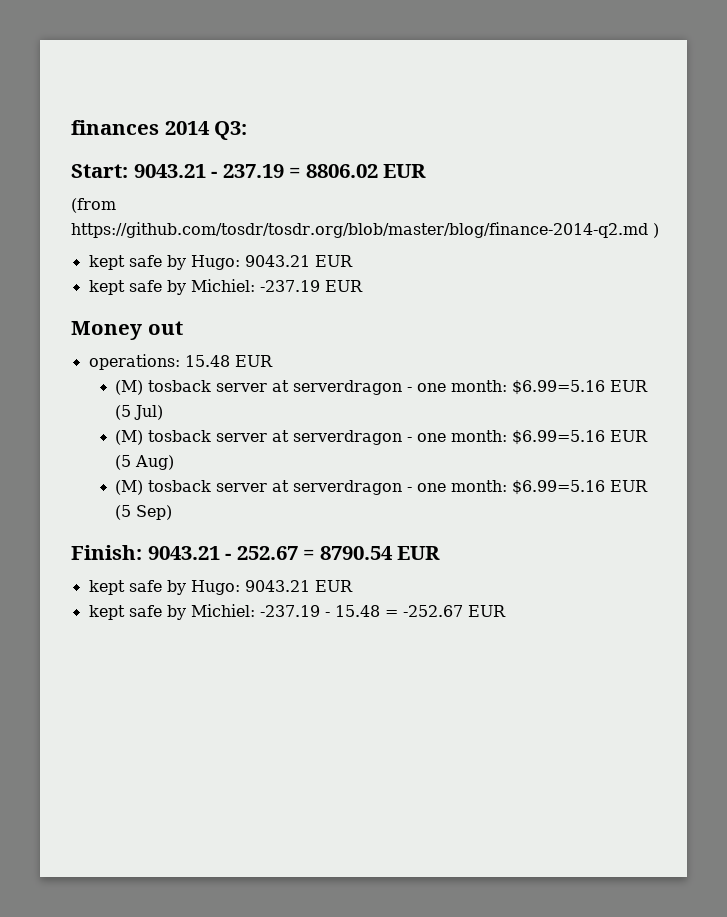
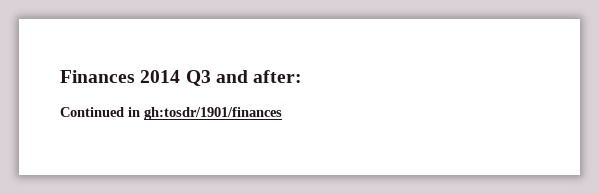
- finances 2014 Q3:
- Start: 9043.21 - 237.19 = 8806.02 EUR
- (from https://github.com/tosdr/tosdr.org/blob/master/blog/finance-2014-q2.md )
- kept safe by Hugo: 9043.21 EUR
- kept safe by Michiel: -237.19 EUR
- Money out
- operations: 15.48 EUR
- (M) tosback server at serverdragon - one month: $6.99=5.16 EUR (5 Jul)
- (M) tosback server at serverdragon - one month: $6.99=5.16 EUR (5 Aug)
- (M) tosback server at serverdragon - one month: $6.99=5.16 EUR (5 Sep)
- Finish: 9043.21 - 252.67 = 8790.54 EUR
- kept safe by Hugo: 9043.21 EUR
- kept safe by Michiel: -237.19 - 15.48 = -252.67 EUR
+ Finances 2014 Q3 and after:
+ Continued in gh:tosdr/1901/finances

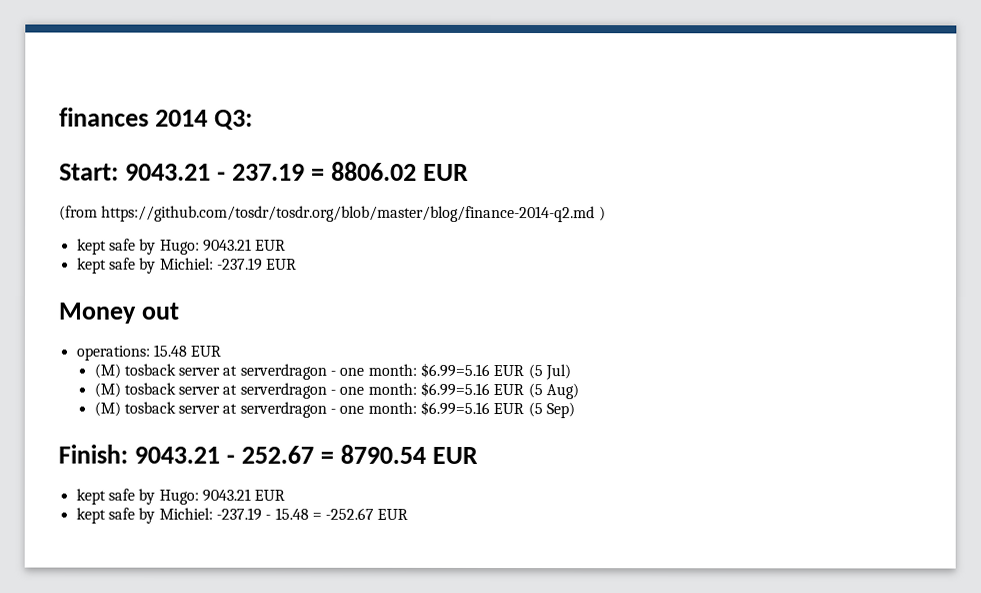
- Finances 2014 Q3 and after:
- Continued in gh:tosdr/1901/finances
+ finances 2014 Q3:
+ Start: 9043.21 - 237.19 = 8806.02 EUR
+ (from https://github.com/tosdr/tosdr.org/blob/master/blog/finance-2014-q2.md )
+ kept safe by Hugo: 9043.21 EUR
+ kept safe by Michiel: -237.19 EUR
+ Money out
+ operations: 15.48 EUR
+ (M) tosback server at serverdragon - one month: $6.99=5.16 EUR (5 Jul)
+ (M) tosback server at serverdragon - one month: $6.99=5.16 EUR (5 Aug)
+ (M) tosback server at serverdragon - one month: $6.99=5.16 EUR (5 Sep)
+ Finish: 9043.21 - 252.67 = 8790.54 EUR
+ kept safe by Hugo: 9043.21 EUR
+ kept safe by Michiel: -237.19 - 15.48 = -252.67 EUR

